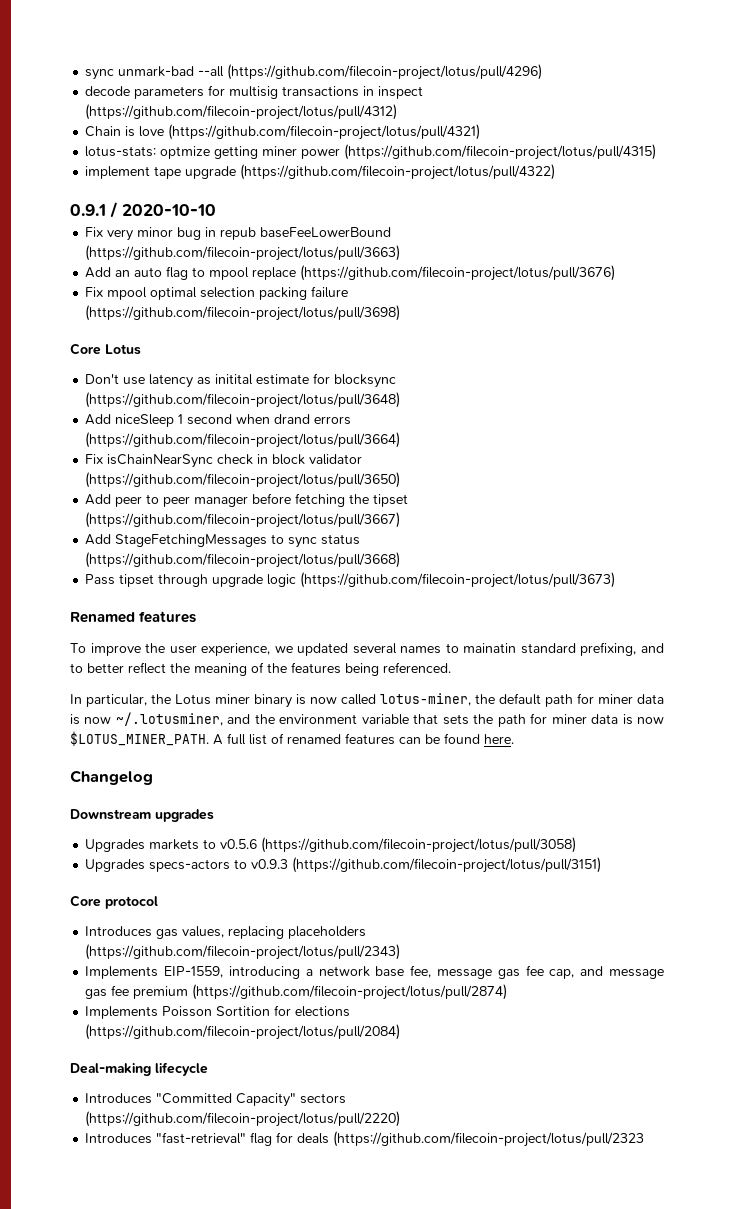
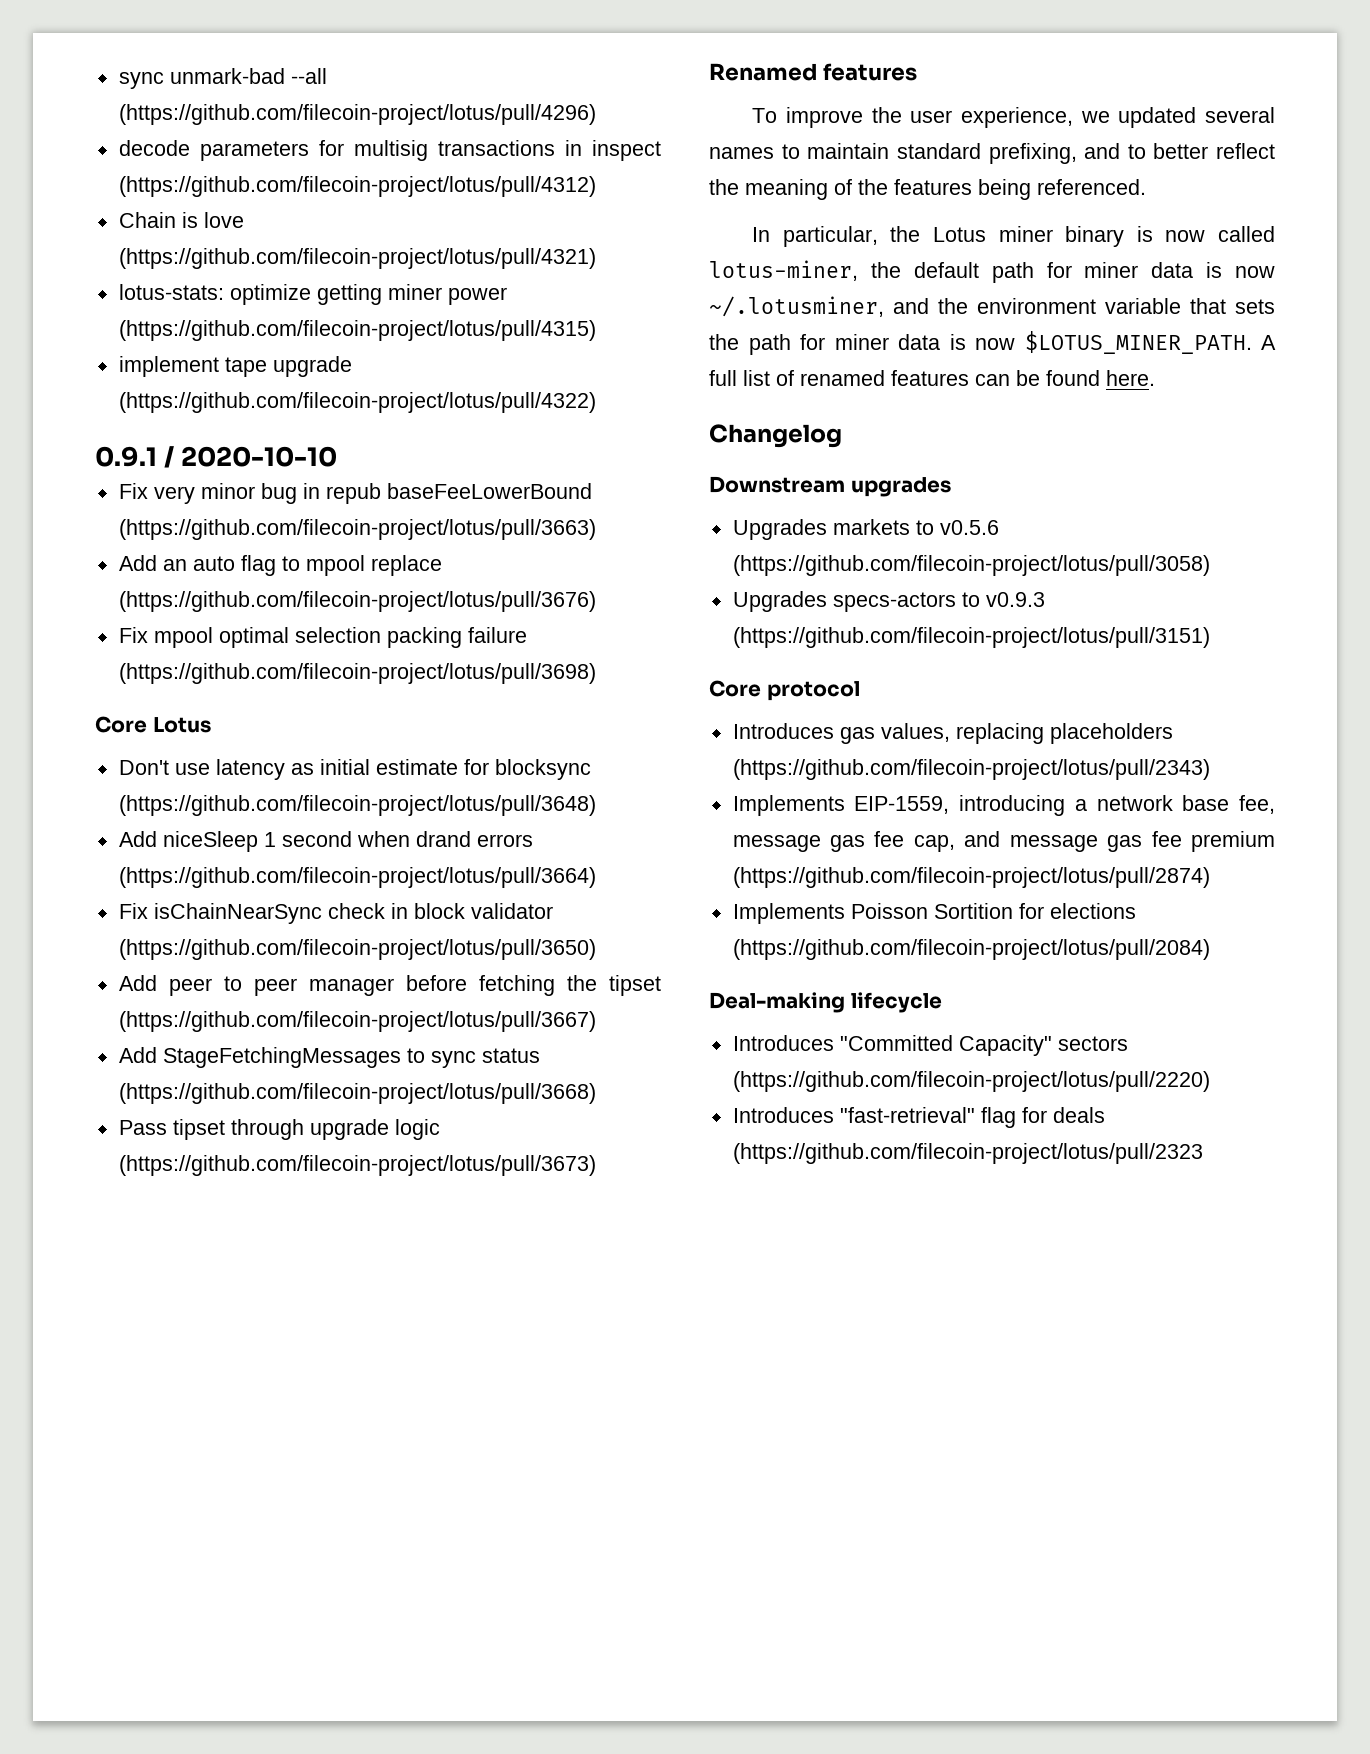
- lotus-stats: optmize getting miner power (https://github.com/filecoin-project/lotus/pull/4315)
+ lotus-stats: optimize getting miner power (https://github.com/filecoin-project/lotus/pull/4315)
- Don't use latency as initital estimate for blocksync (https://github.com/filecoin-project/lotus/pull/3648)
+ Don't use latency as initial estimate for blocksync (https://github.com/filecoin-project/lotus/pull/3648)
- To improve the user experience, we updated several names to mainatin standard prefixing, and to better reflect the meaning of the features being referenced.
+ To improve the user experience, we updated several names to maintain standard prefixing, and to better reflect the meaning of the features being referenced.

